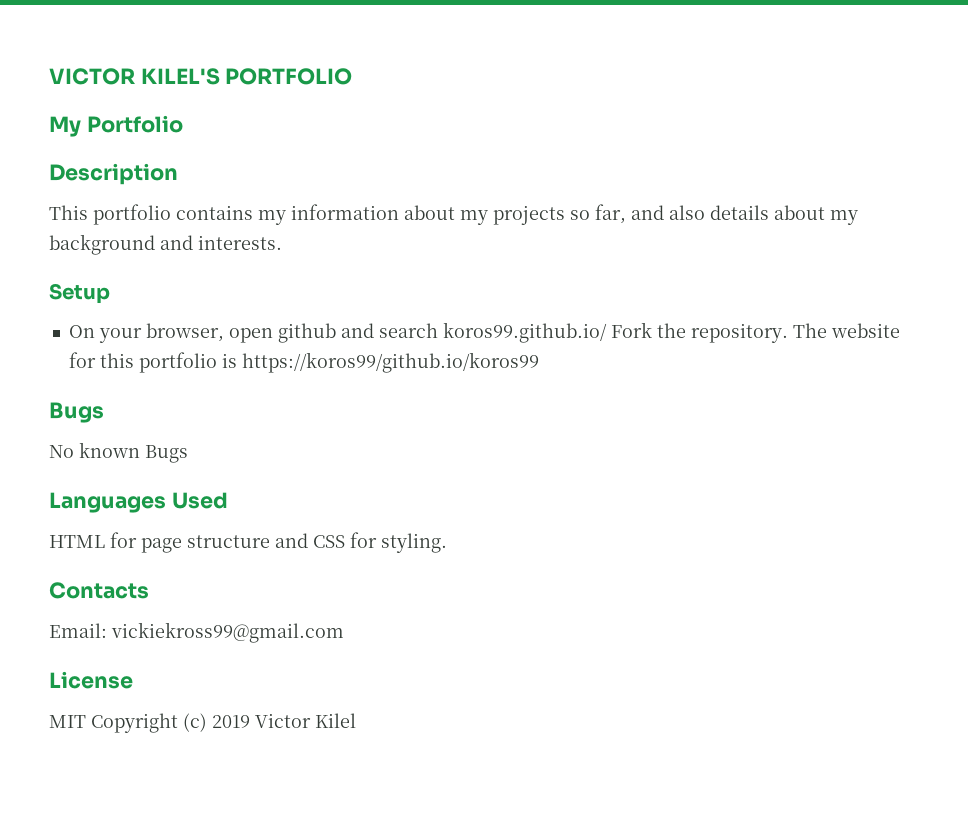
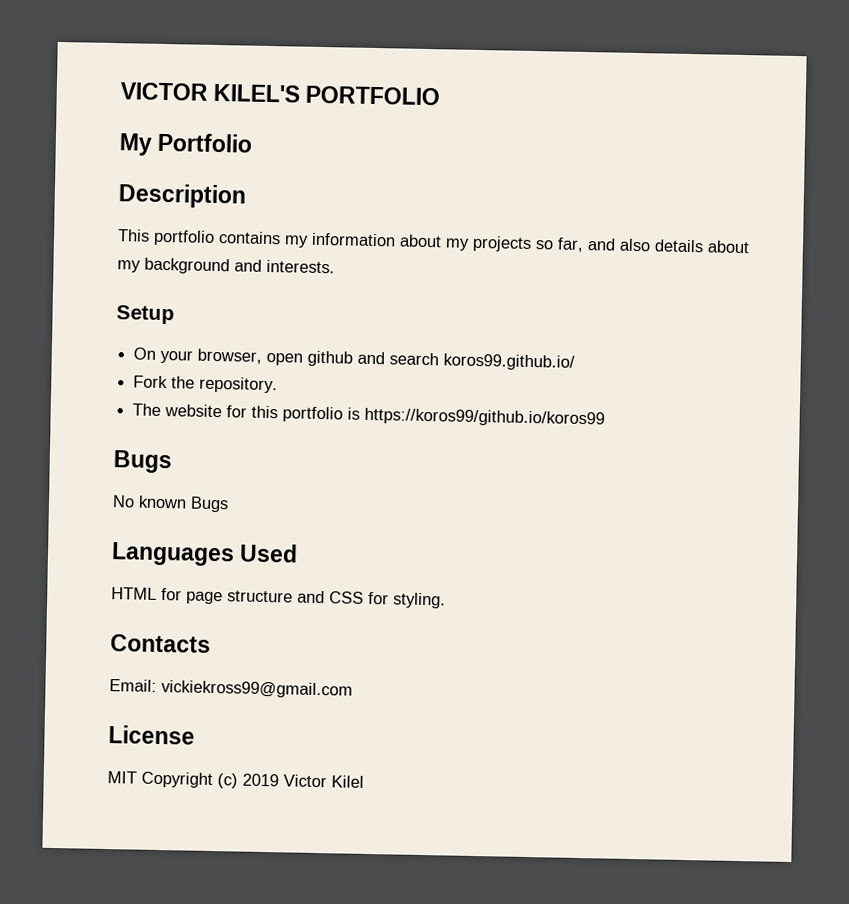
- On your browser, open github and search koros99.github.io/ Fork the repository. The website for this portfolio is https://koros99/github.io/koros99
+ On your browser, open github and search koros99.github.io/
+ Fork the repository.
+ The website for this portfolio is https://koros99/github.io/koros99

